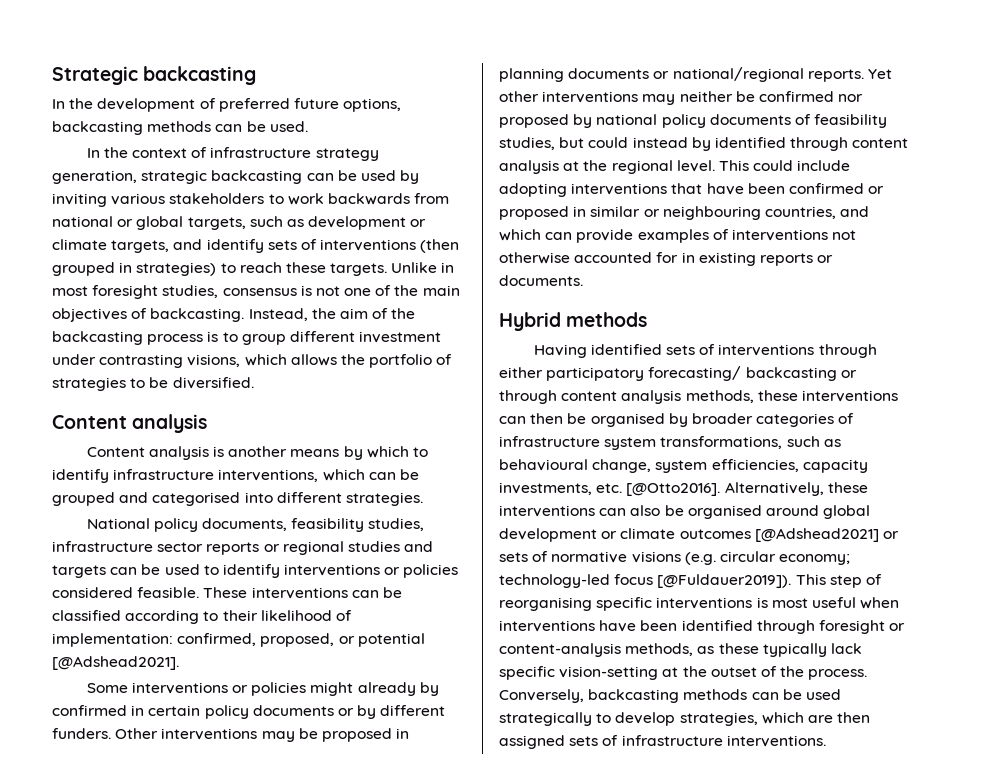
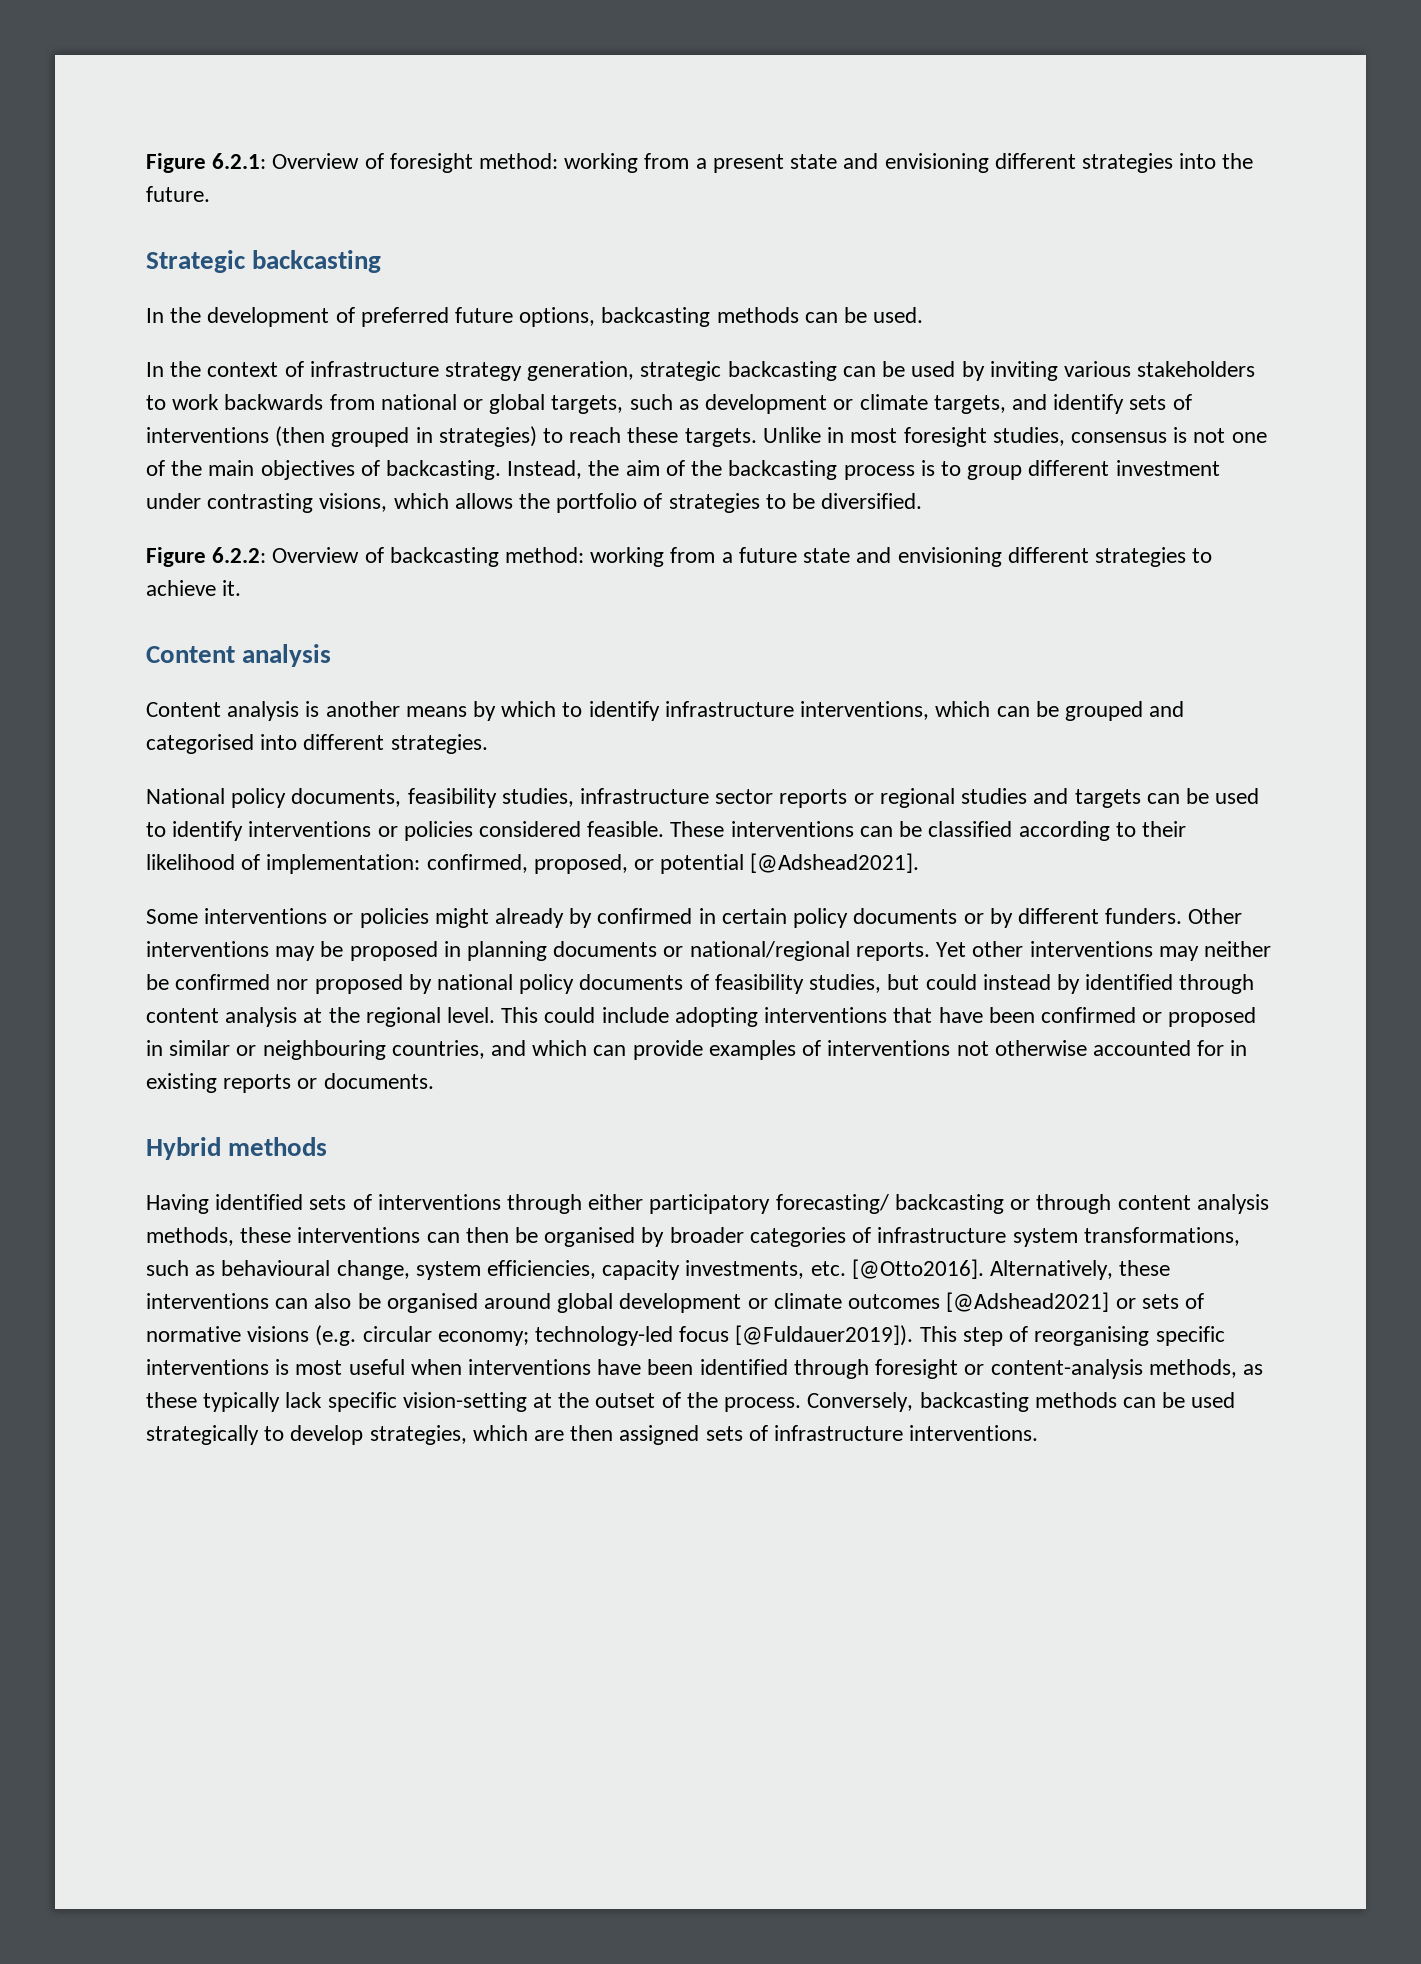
+ Figure 6.2.1: Overview of foresight method: working from a present state and envisioning different strategies into the future.
+ Figure 6.2.2: Overview of backcasting method: working from a future state and envisioning different strategies to achieve it.

